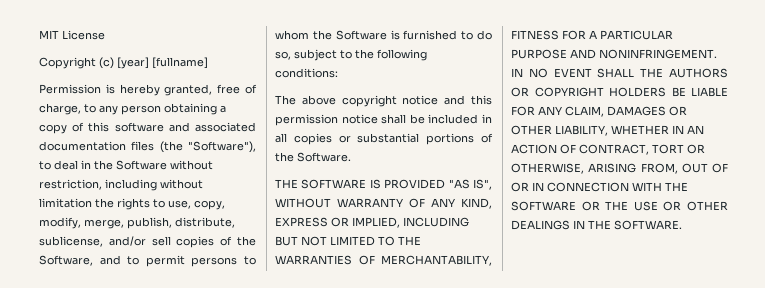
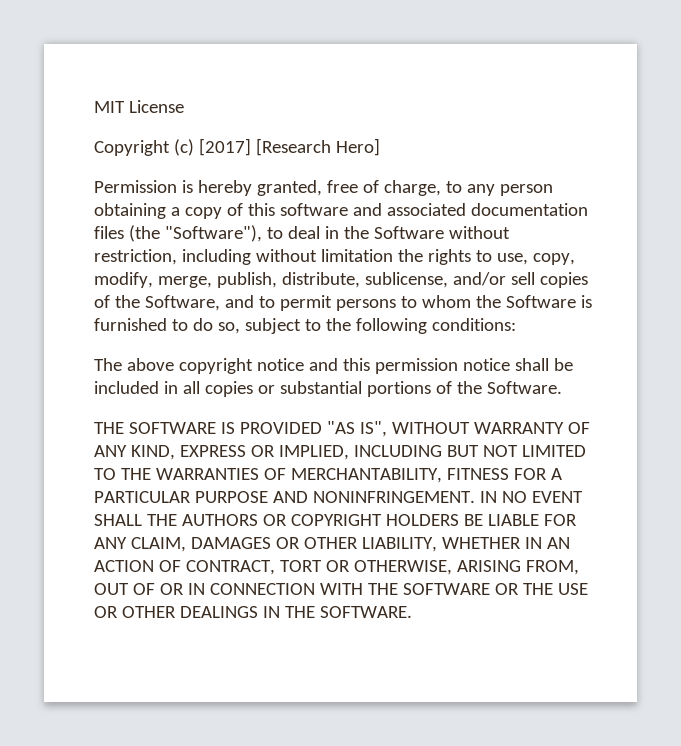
- Copyright (c) [year] [fullname]
+ Copyright (c) [2017] [Research Hero]

